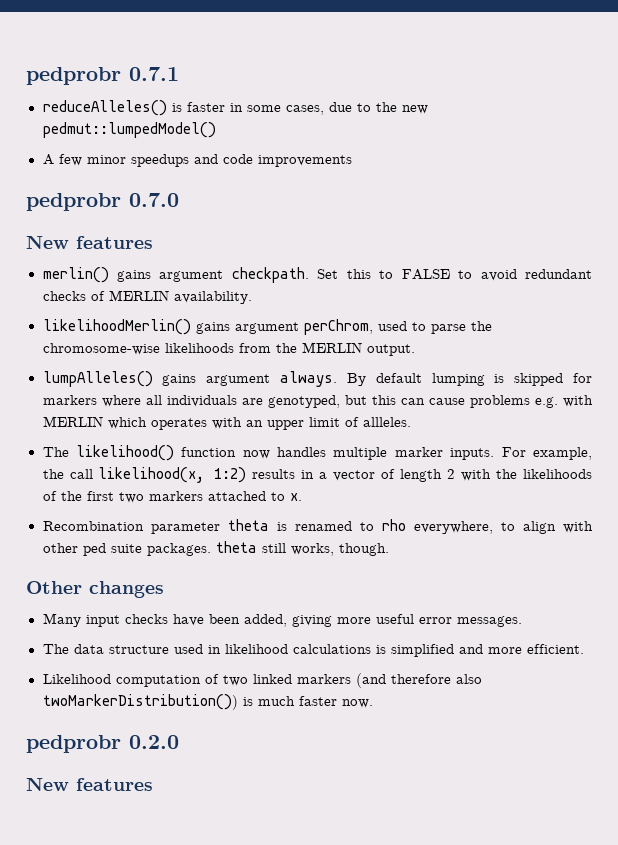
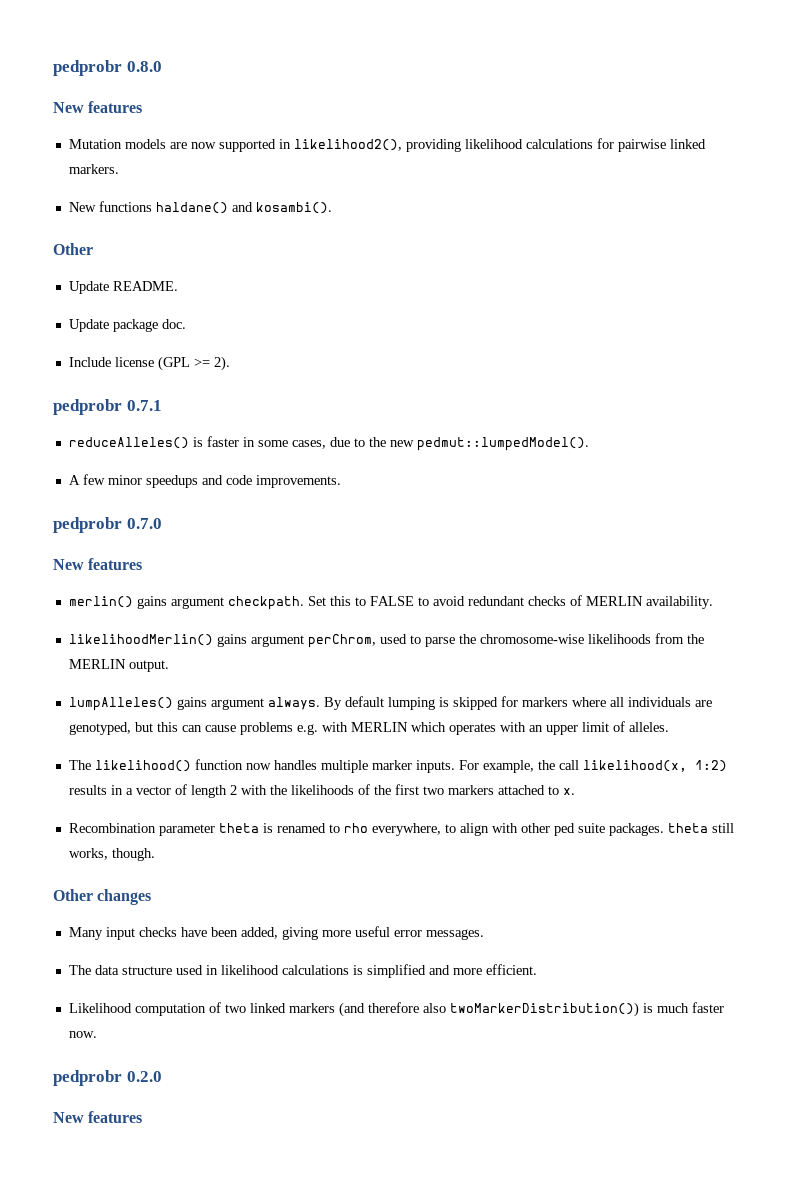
+ pedprobr 0.8.0
+ New features
+ Mutation models are now supported in likelihood2(), providing likelihood calculations for pairwise linked markers.
+ New functions haldane() and kosambi().
+ Other
+ Update README.
+ Update package doc.
+ Include license (GPL >= 2).
- reduceAlleles() is faster in some cases, due to the new pedmut::lumpedModel()
+ reduceAlleles() is faster in some cases, due to the new pedmut::lumpedModel().
- A few minor speedups and code improvements
+ A few minor speedups and code improvements.
- By default lumping is skipped for markers where all individuals are genotyped, but this can cause problems e.g. with MERLIN which operates with an upper limit of allleles.
+ By default lumping is skipped for markers where all individuals are genotyped, but this can cause problems e.g. with MERLIN which operates with an upper limit of alleles.

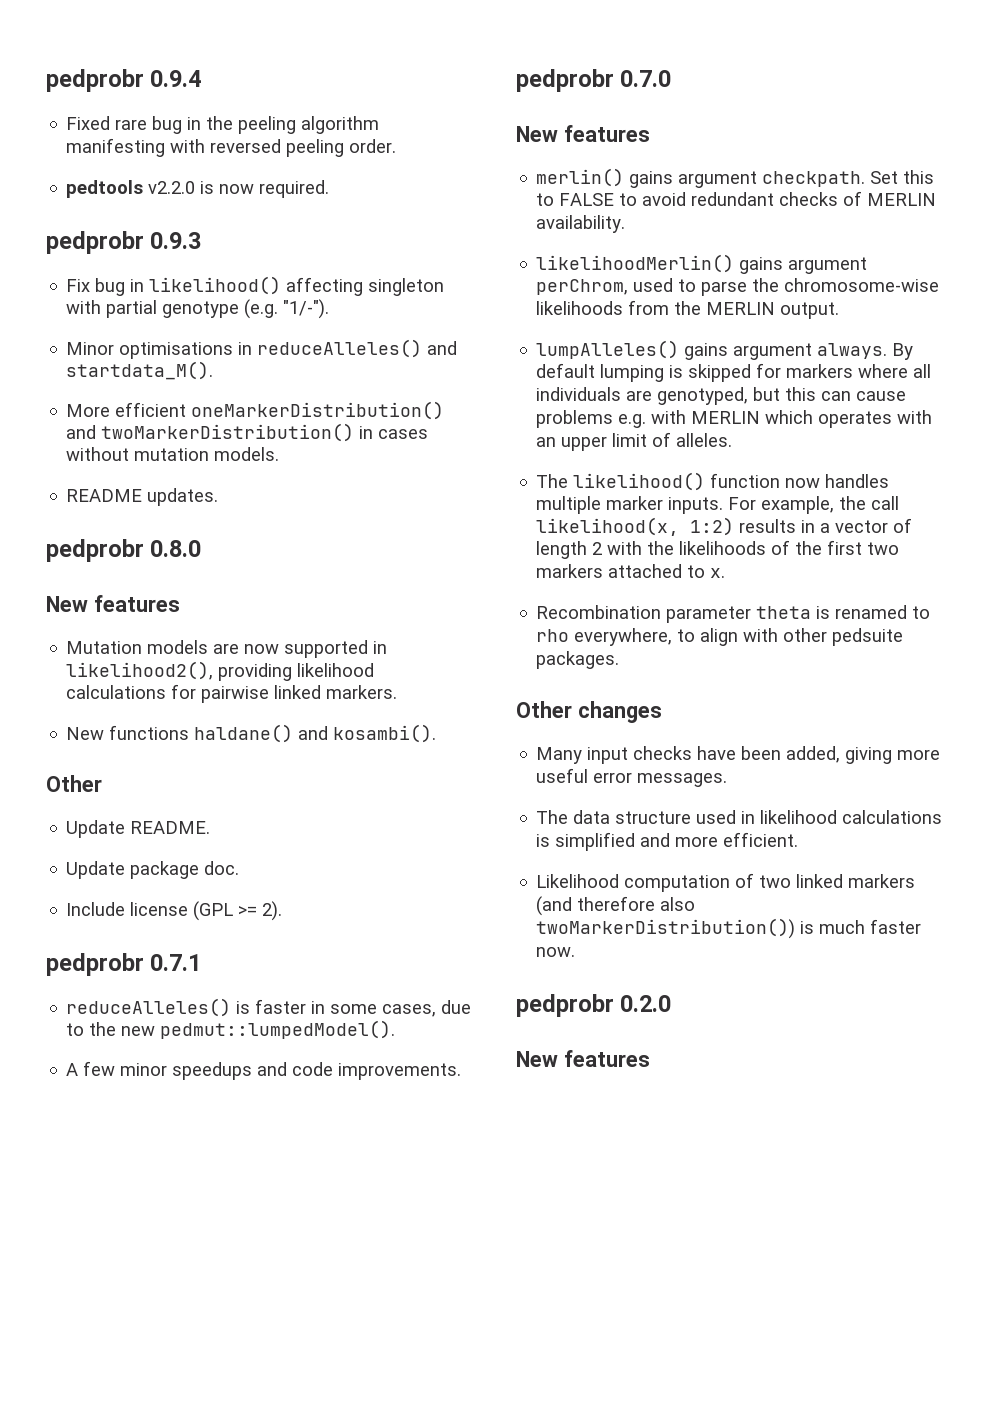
+ pedprobr 0.9.4
+ Fixed rare bug in the peeling algorithm manifesting with reversed peeling order.
+ pedtools v2.2.0 is now required.
+ pedprobr 0.9.3
+ Fix bug in likelihood() affecting singleton with partial genotype (e.g. "1/-").
+ Minor optimisations in reduceAlleles() and startdata_M().
+ More efficient oneMarkerDistribution() and twoMarkerDistribution() in cases without mutation models.
+ README updates.
- Recombination parameter theta is renamed to rho everywhere, to align with other ped suite packages. theta still works, though.
+ Recombination parameter theta is renamed to rho everywhere, to align with other pedsuite packages.

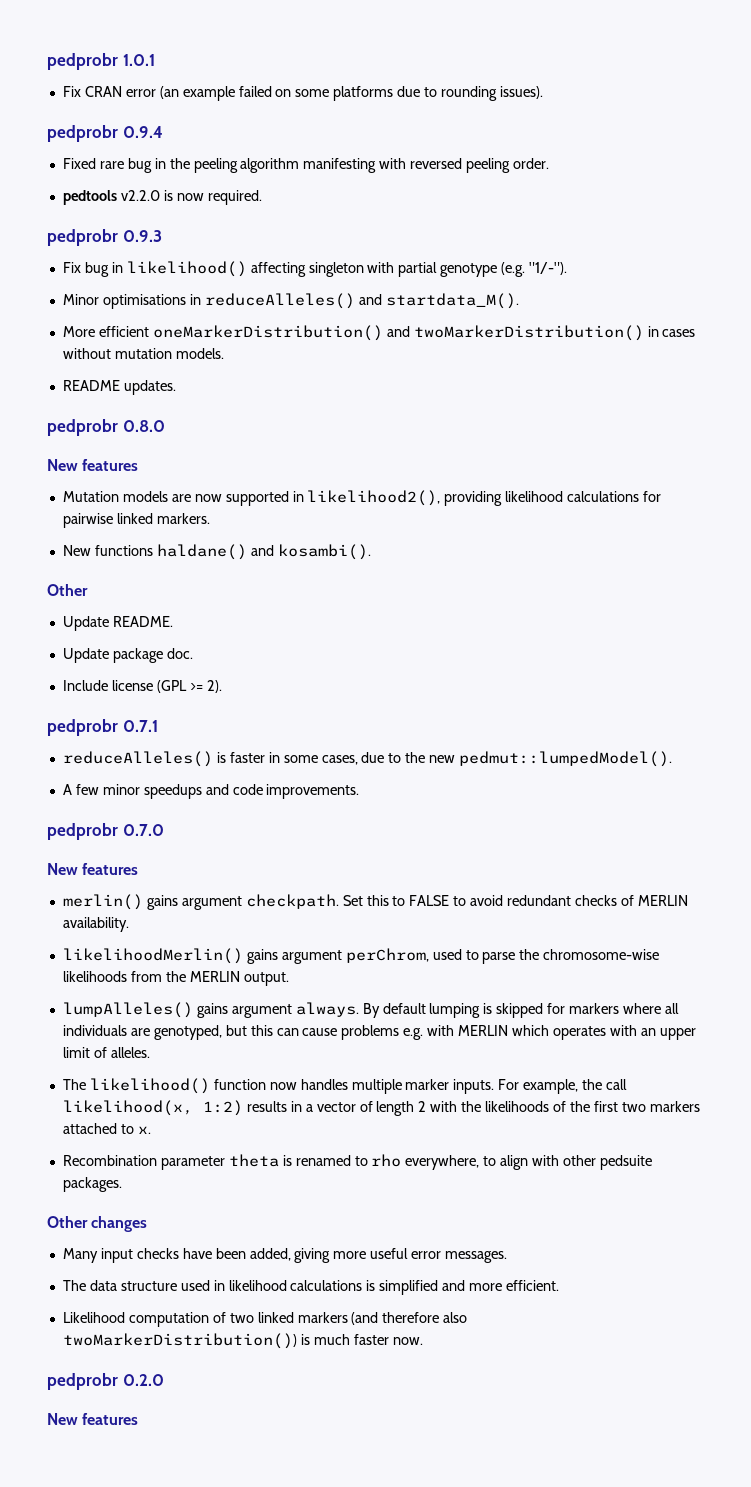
+ pedprobr 1.0.1
+ Fix CRAN error (an example failed on some platforms due to rounding issues).

